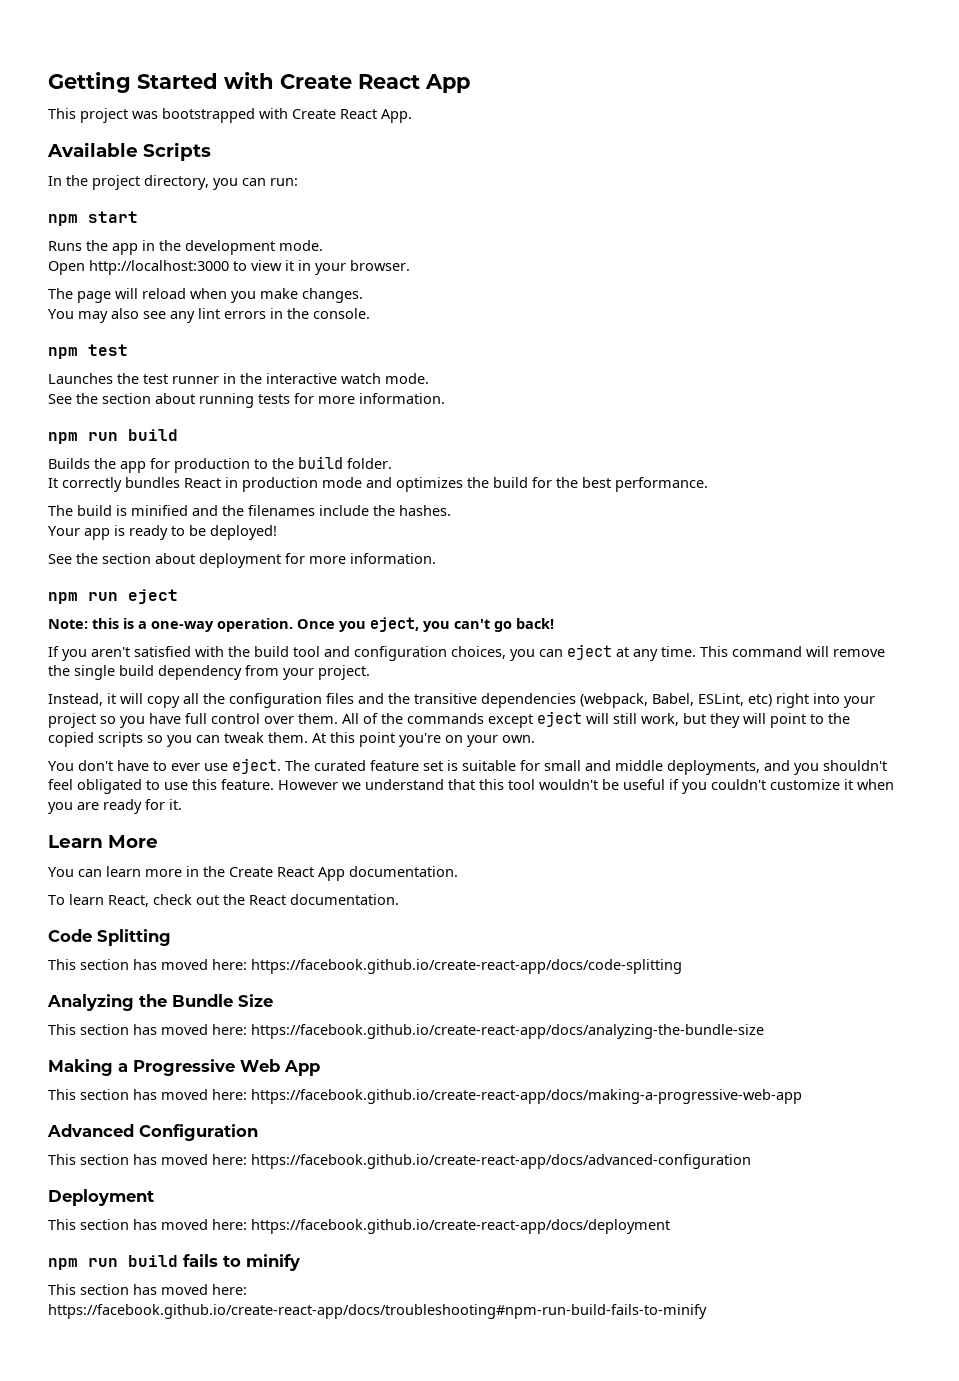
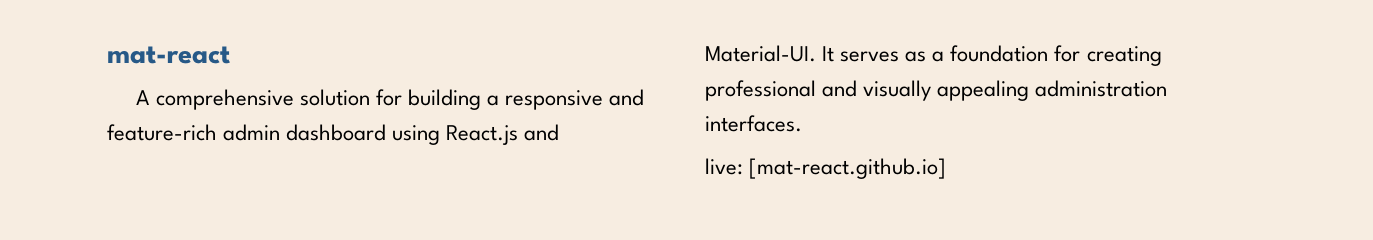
- Getting Started with Create React App
- This project was bootstrapped with Create React App.
- Available Scripts
- In the project directory, you can run:
- npm start
- Runs the app in the development mode.
- Open http://localhost:3000 to view it in your browser.
- The page will reload when you make changes.
- You may also see any lint errors in the console.
- npm test
- Launches the test runner in the interactive watch mode.
- See the section about running tests for more information.
- npm run build
- Builds the app for production to the build folder.
- It correctly bundles React in production mode and optimizes the build for the best performance.
- The build is minified and the filenames include the hashes.
- Your app is ready to be deployed!
- See the section about deployment for more information.
- npm run eject
- Note: this is a one-way operation. Once you eject, you can't go back!
- If you aren't satisfied with the build tool and configuration choices, you can eject at any time. This command will remove the single build dependency from your project.
- Instead, it will copy all the configuration files and the transitive dependencies (webpack, Babel, ESLint, etc) right into your project so you have full control over them. All of the commands except eject will still work, but they will point to the copied scripts so you can tweak them. At this point you're on your own.
- You don't have to ever use eject. The curated feature set is suitable for small and middle deployments, and you shouldn't feel obligated to use this feature. However we understand that this tool wouldn't be useful if you couldn't customize it when you are ready for it.
- Learn More
- You can learn more in the Create React App documentation.
- To learn React, check out the React documentation.
- Code Splitting
- This section has moved here: https://facebook.github.io/create-react-app/docs/code-splitting
- Analyzing the Bundle Size
- This section has moved here: https://facebook.github.io/create-react-app/docs/analyzing-the-bundle-size
- Making a Progressive Web App
- This section has moved here: https://facebook.github.io/create-react-app/docs/making-a-progressive-web-app
- Advanced Configuration
- This section has moved here: https://facebook.github.io/create-react-app/docs/advanced-configuration
- Deployment
- This section has moved here: https://facebook.github.io/create-react-app/docs/deployment
- npm run build fails to minify
- This section has moved here: https://facebook.github.io/create-react-app/docs/troubleshooting#npm-run-build-fails-to-minify
+ mat-react
+ A comprehensive solution for building a responsive and feature-rich admin dashboard using React.js and Material-UI. It serves as a foundation for creating professional and visually appealing administration interfaces.
+ live: [mat-react.github.io]

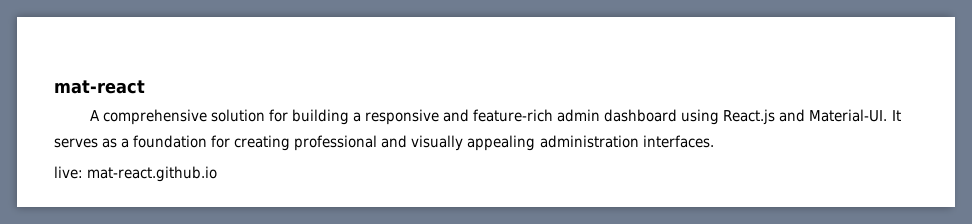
- live: [mat-react.github.io]
+ live: mat-react.github.io

